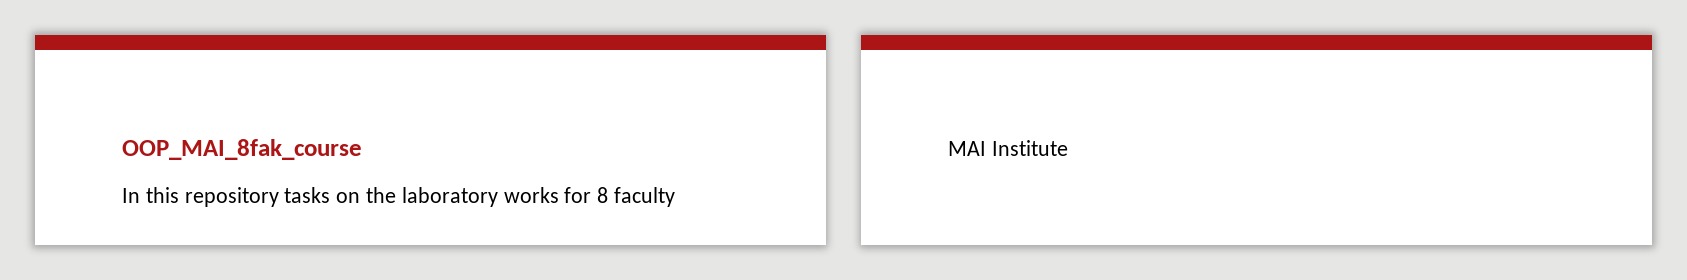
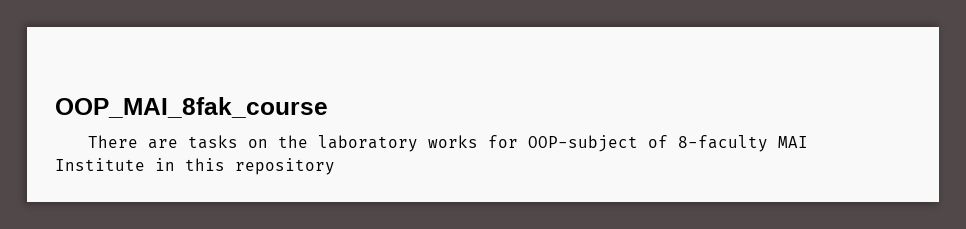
- In this repository tasks on the laboratory works for 8 faculty MAI Institute
+ There are tasks on the laboratory works for OOP-subject of 8-faculty MAI Institute in this repository

